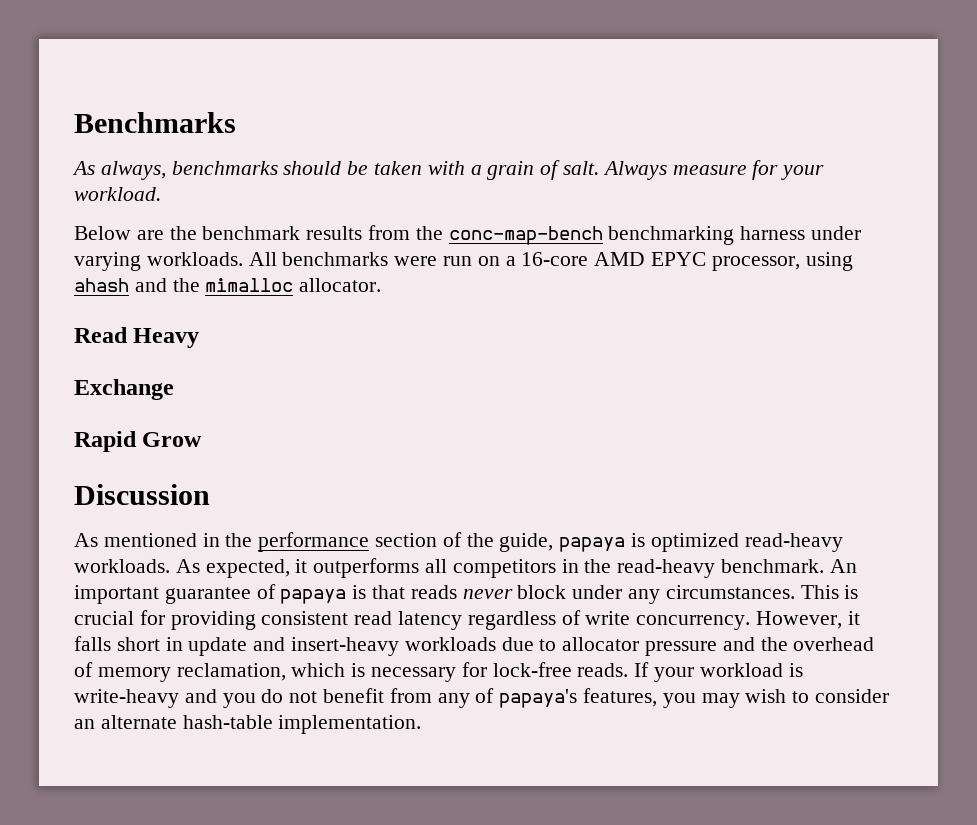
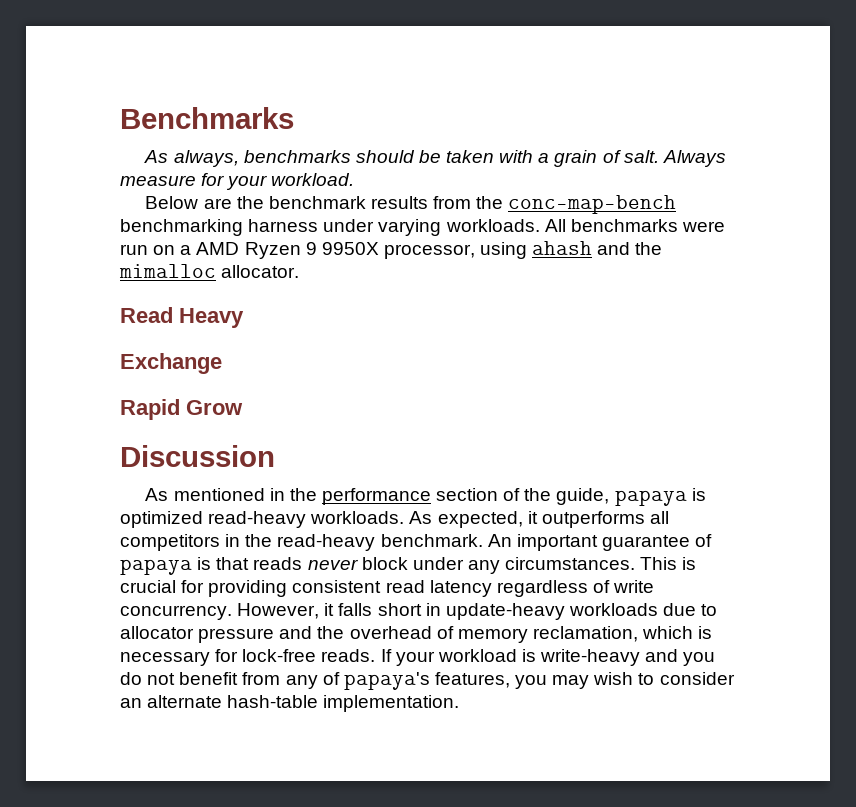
- All benchmarks were run on a 16-core AMD EPYC processor, using ahash and the mimalloc allocator.
+ All benchmarks were run on a AMD Ryzen 9 9950X processor, using ahash and the mimalloc allocator.
- However, it falls short in update and insert-heavy workloads due to allocator pressure and the overhead of memory reclamation, which is necessary for lock-free reads.
+ However, it falls short in update-heavy workloads due to allocator pressure and the overhead of memory reclamation, which is necessary for lock-free reads.

